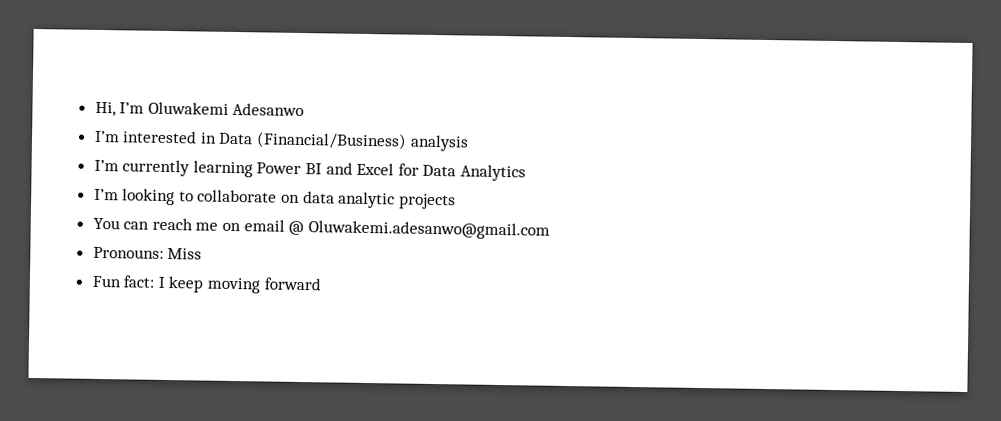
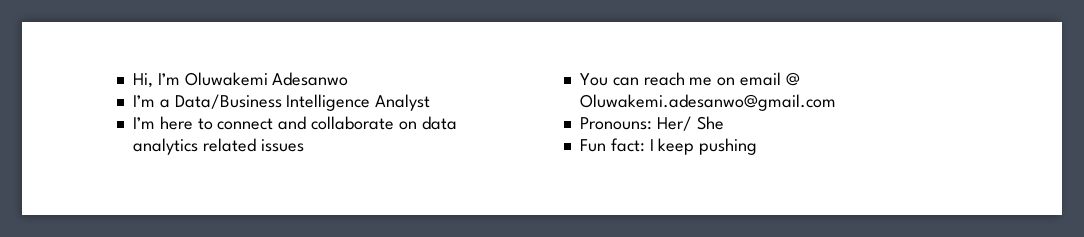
- I’m interested in Data (Financial/Business) analysis
- I’m currently learning Power BI and Excel for Data Analytics
- I’m looking to collaborate on data analytic projects
+ I’m a Data/Business Intelligence Analyst
+ I’m here to connect and collaborate on data analytics related issues
- Pronouns: Miss
+ Pronouns: Her/ She
- Fun fact: I keep moving forward
+ Fun fact: I keep pushing

